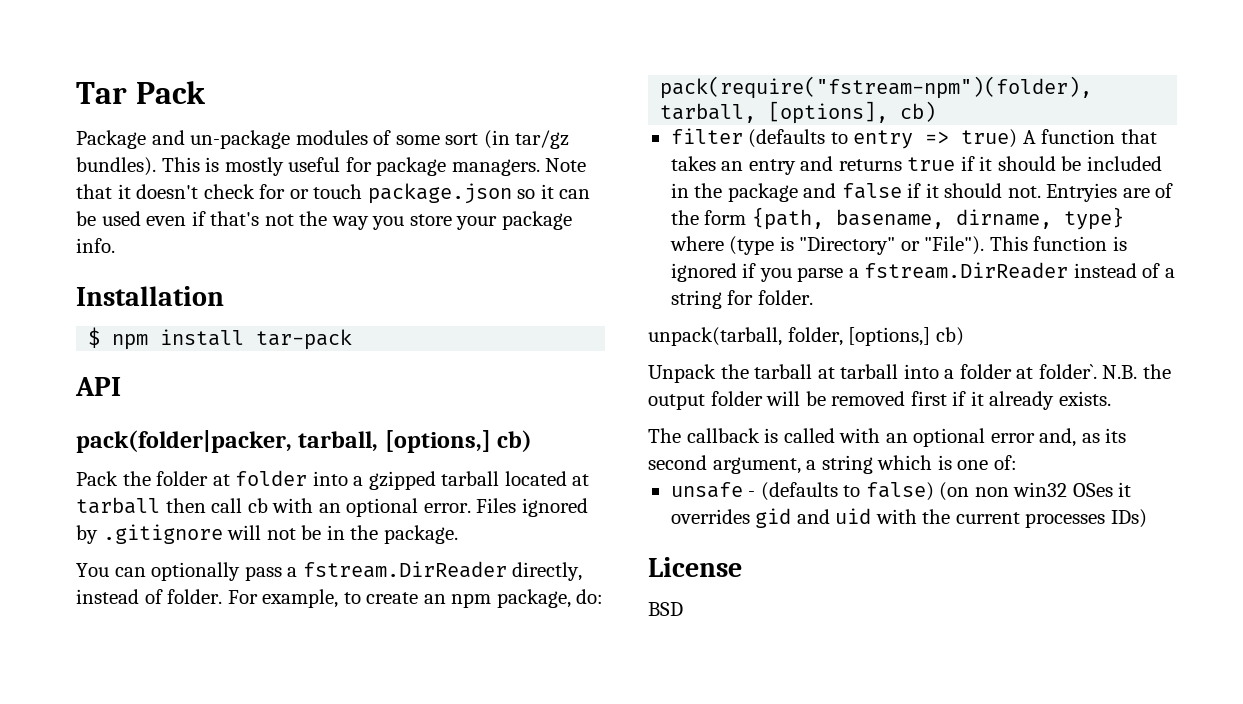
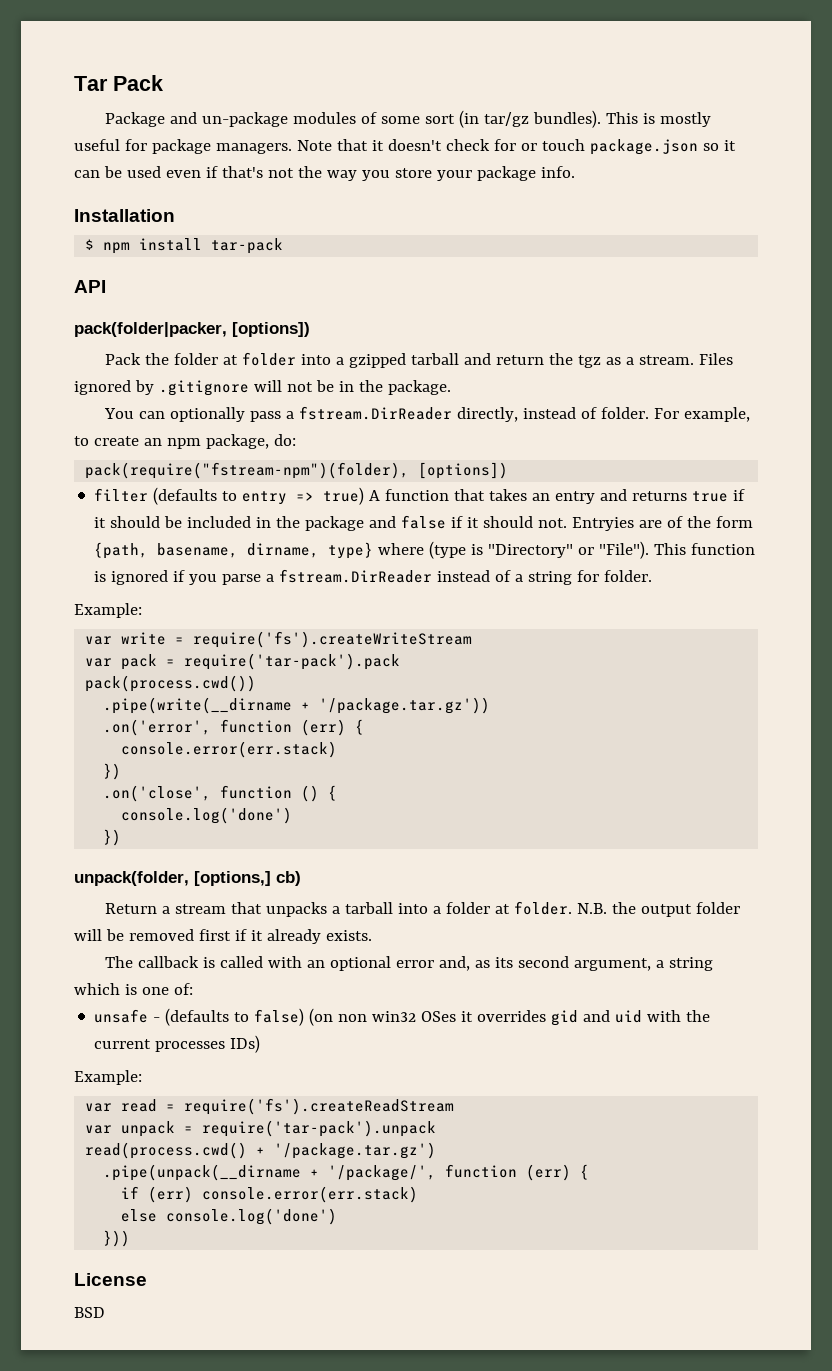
- pack(folder|packer, tarball, [options,] cb)
+ pack(folder|packer, [options])
- Pack the folder at folder into a gzipped tarball located at tarball then call cb with an optional error.
+ Pack the folder at folder into a gzipped tarball and return the tgz as a stream.
- pack(require("fstream-npm")(folder), tarball, [options], cb)
+ pack(require("fstream-npm")(folder), [options])
  This function is ignored if you parse a fstream.DirReader instead of a string for folder.
- unpack(tarball, folder, [options,] cb)
- Unpack the tarball at tarball into a folder at folder`.
+ Example:
+ var write = require('fs').createWriteStream
+ var pack = require('tar-pack').pack
+ pack(process.cwd())
+ .pipe(write(__dirname + '/package.tar.gz'))
+ .on('error', function (err) {
+ console.error(err.stack)
+ })
+ .on('close', function () {
+ console.log('done')
+ })
+ unpack(folder, [options,] cb)
+ Return a stream that unpacks a tarball into a folder at folder.
  unsafe - (defaults to false) (on non win32 OSes it overrides gid and uid with the current processes IDs)
+ Example:
+ var read = require('fs').createReadStream
+ var unpack = require('tar-pack').unpack
+ read(process.cwd() + '/package.tar.gz')
+ .pipe(unpack(__dirname + '/package/', function (err) {
+ if (err) console.error(err.stack)
+ else console.log('done')
+ }))

